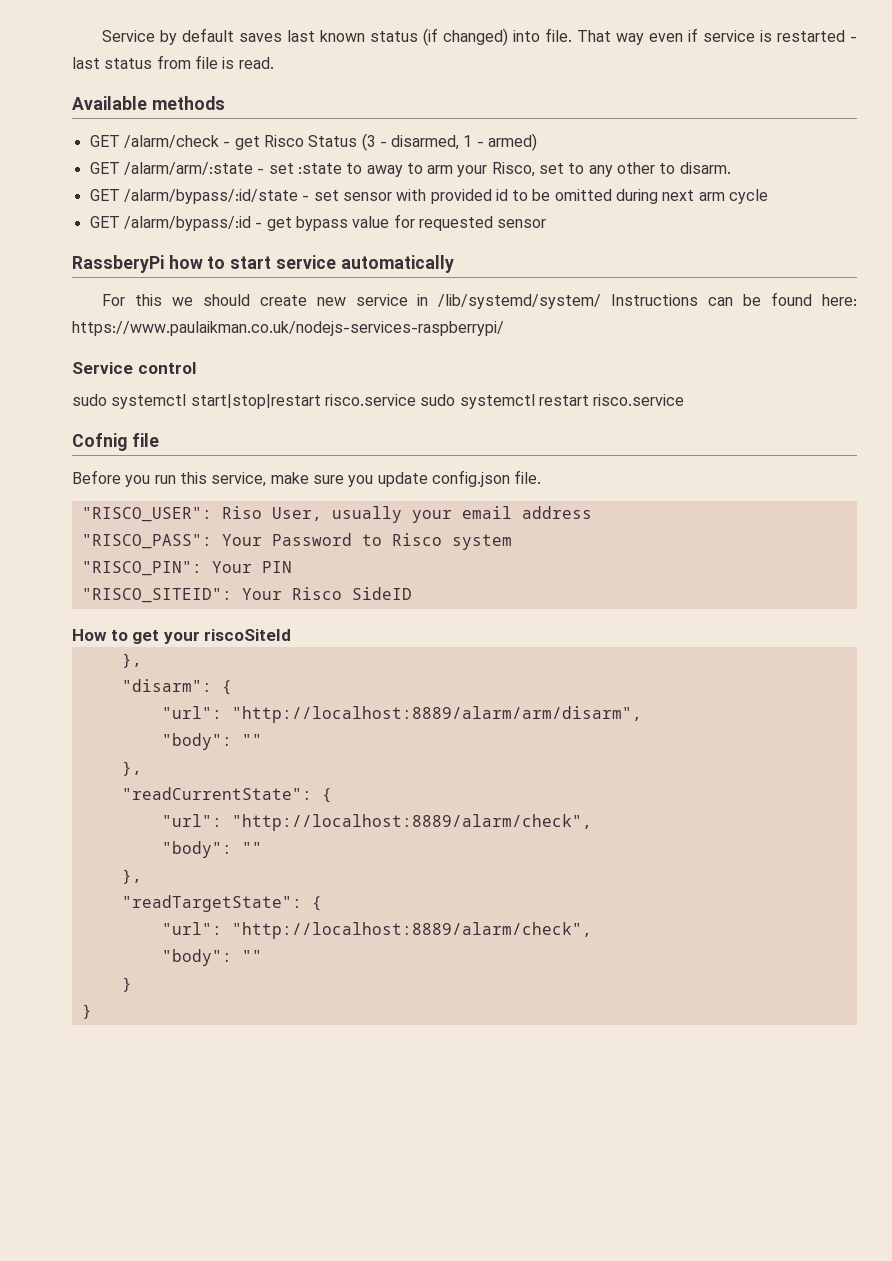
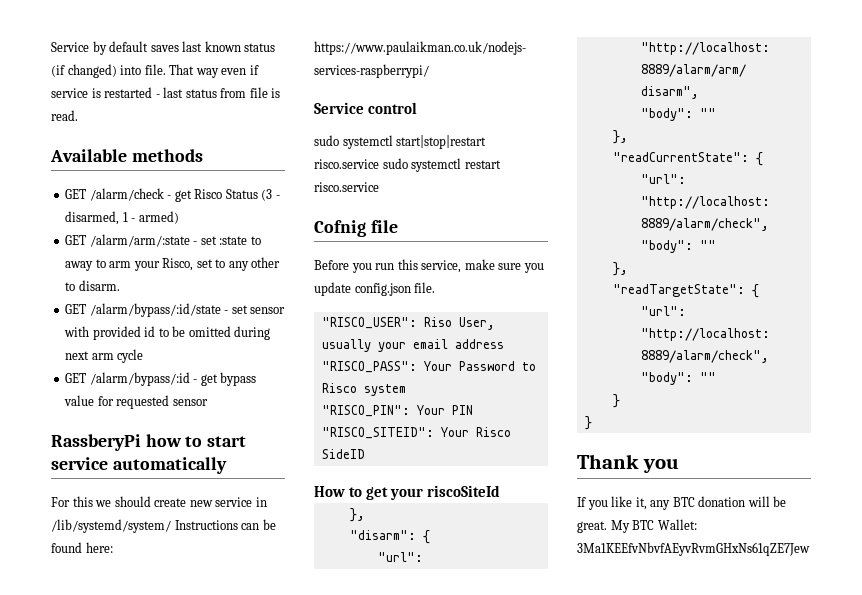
+ Thank you
+ If you like it, any BTC donation will be great. My BTC Wallet: 3Ma1KEEfvNbvfAEyvRvmGHxNs61qZE7Jew

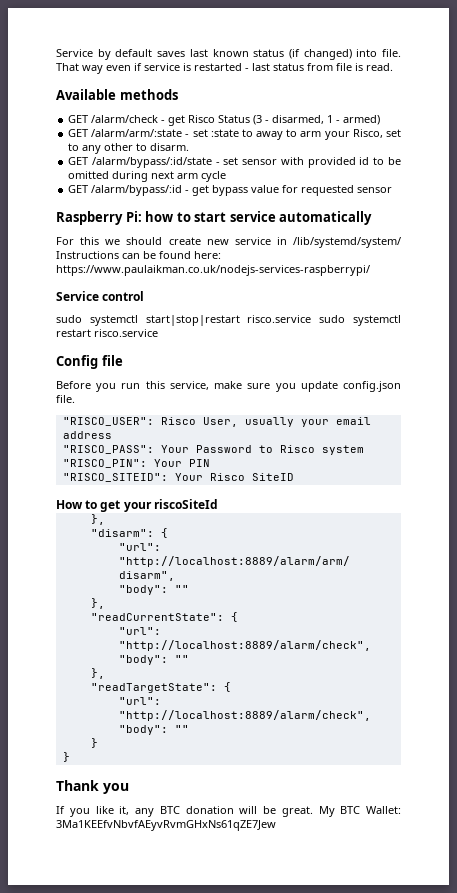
- RassberyPi how to start service automatically
+ Raspberry Pi: how to start service automatically
- Cofnig file
+ Config file
- "RISCO_USER": Riso User, usually your email address
+ "RISCO_USER": Risco User, usually your email address
- "RISCO_SITEID": Your Risco SideID
+ "RISCO_SITEID": Your Risco SiteID

